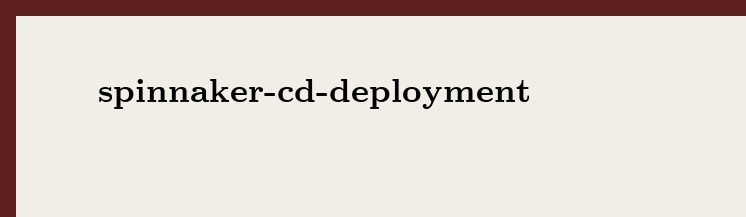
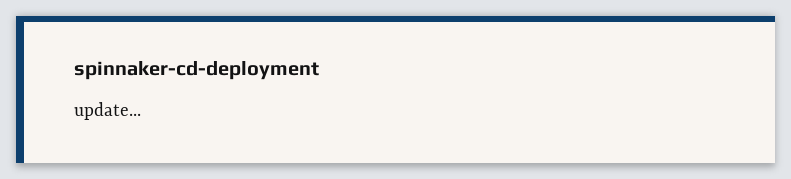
+ update...

